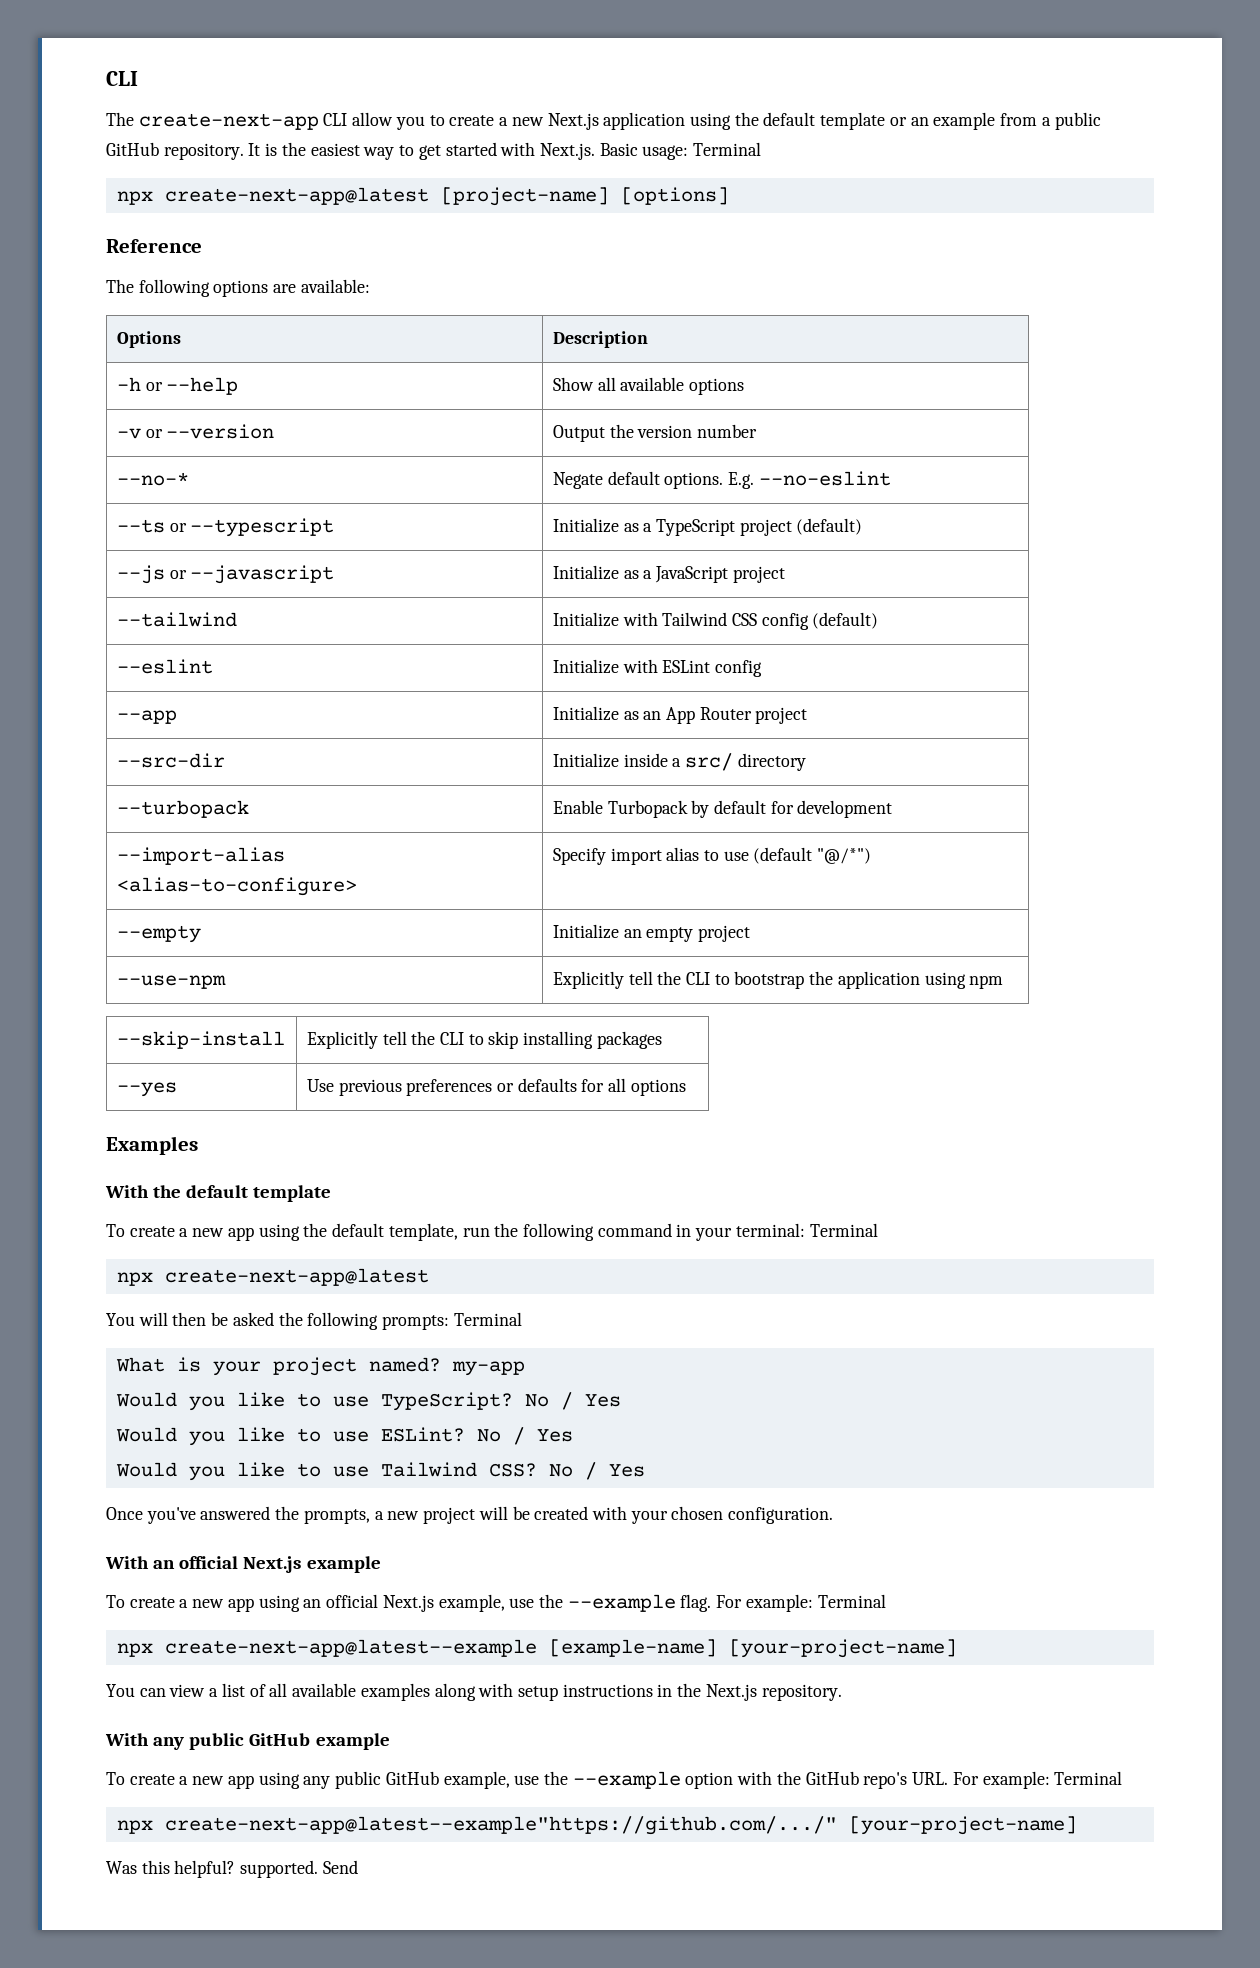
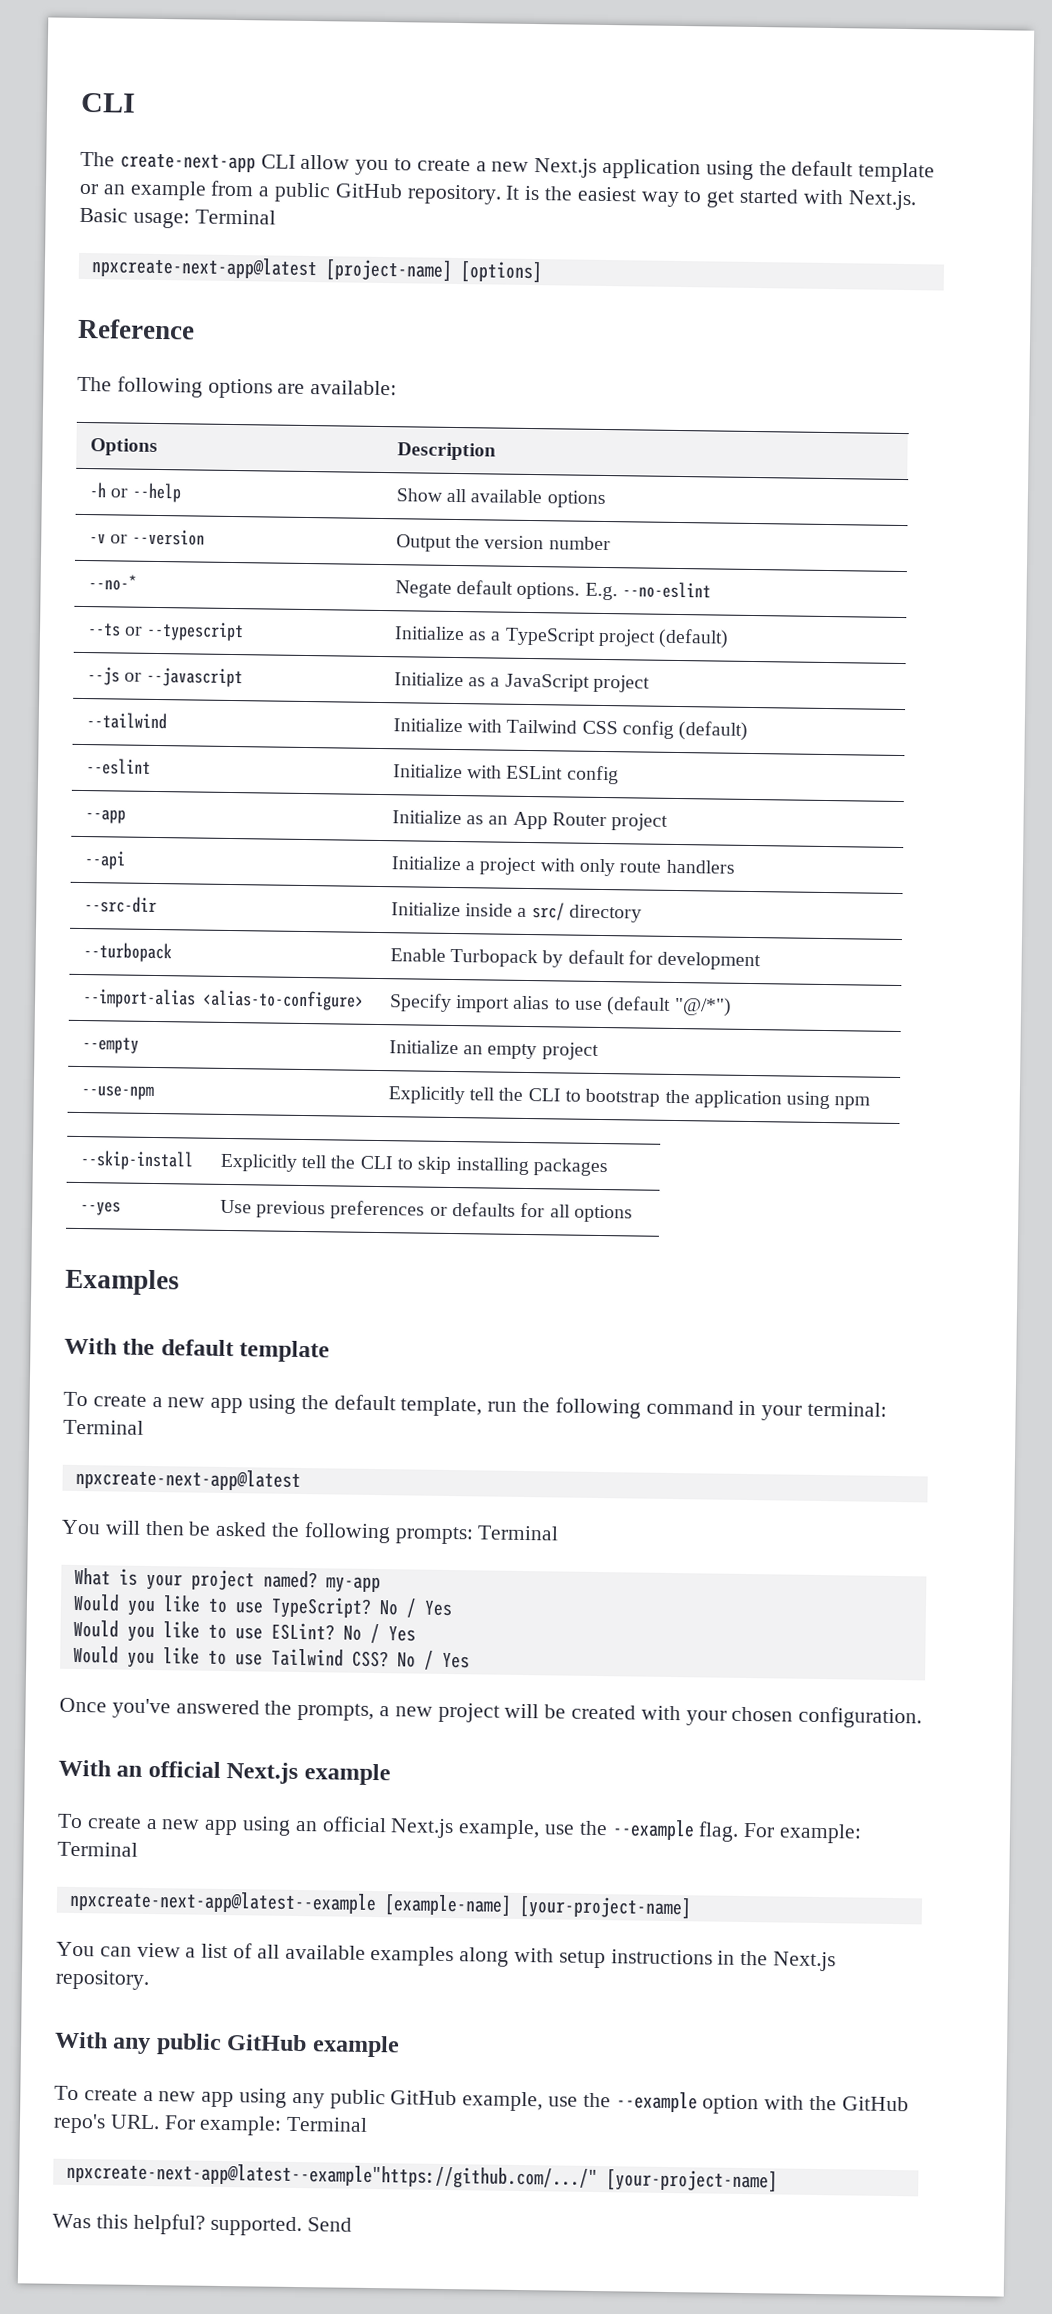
- npx create-next-app@latest [project-name] [options]
+ npxcreate-next-app@latest [project-name] [options]
+ --api | Initialize a project with only route handlers
  To create a new app using the default template, run the following command in your terminal: Terminal
- npx create-next-app@latest
+ npxcreate-next-app@latest
- npx create-next-app@latest--example [example-name] [your-project-name]
+ npxcreate-next-app@latest--example [example-name] [your-project-name]
- npx create-next-app@latest--example"https://github.com/.../" [your-project-name]
+ npxcreate-next-app@latest--example"https://github.com/.../" [your-project-name]

